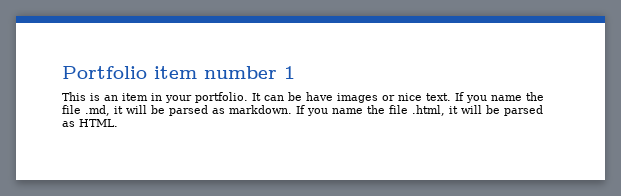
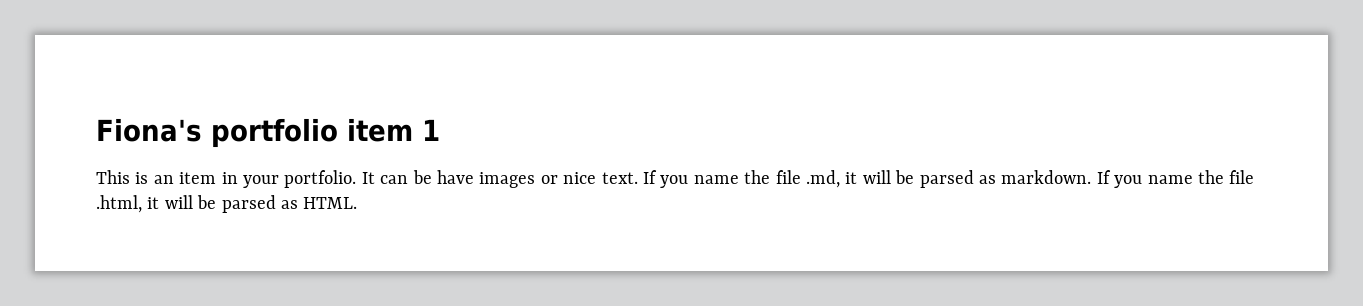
- Portfolio item number 1
+ Fiona's portfolio item 1

